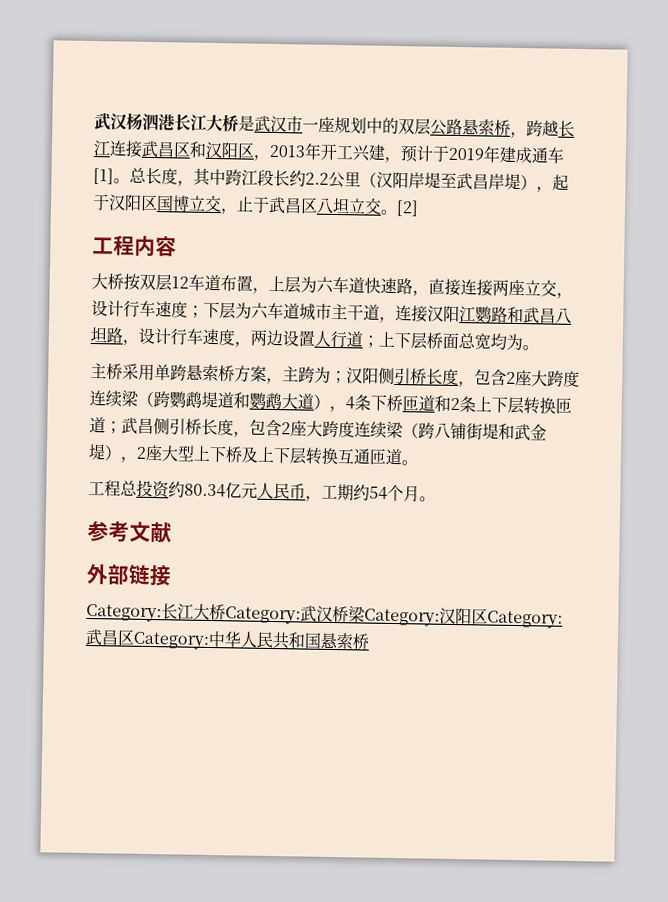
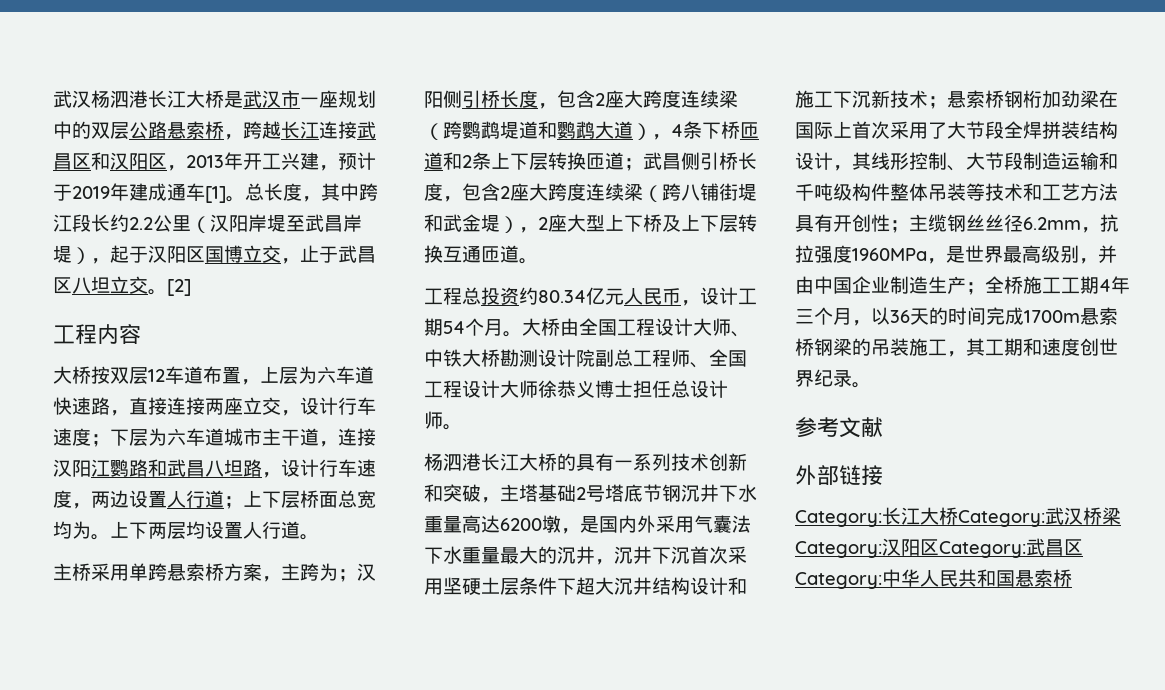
+ 上下两层均设置人行道。
- 工程总投资约80.34亿元人民币，工期约54个月。
+ 工程总投资约80.34亿元人民币，设计工期54个月。大桥由全国工程设计大师、中铁大桥勘测设计院副总工程师、全国工程设计大师徐恭义博士担任总设计师。
+ 杨泗港长江大桥的具有一系列技术创新和突破，主塔基础2号塔底节钢沉井下水重量高达6200墩，是国内外采用气囊法下水重量最大的沉井，沉井下沉首次采用坚硬土层条件下超大沉井结构设计和施工下沉新技术；悬索桥钢桁加劲梁在国际上首次采用了大节段全焊拼装结构设计，其线形控制、大节段制造运输和千吨级构件整体吊装等技术和工艺方法具有开创性；主缆钢丝丝径6.2mm，抗拉强度1960MPa，是世界最高级别，并由中国企业制造生产；全桥施工工期4年三个月，以36天的时间完成1700m悬索桥钢梁的吊装施工，其工期和速度创世界纪录。

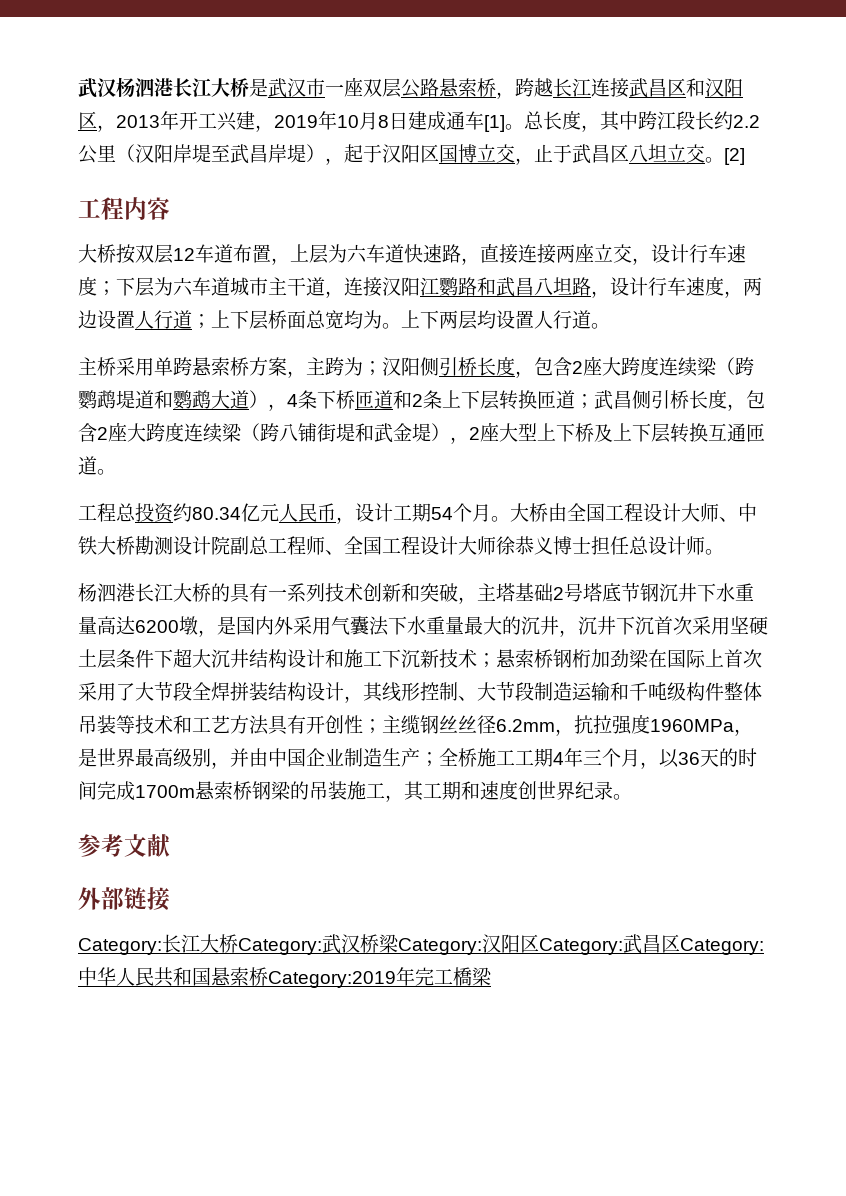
- 武汉杨泗港长江大桥是武汉市一座规划中的双层公路悬索桥，跨越长江连接武昌区和汉阳区，2013年开工兴建，预计于2019年建成通车[1]。
+ 武汉杨泗港长江大桥是武汉市一座双层公路悬索桥，跨越长江连接武昌区和汉阳区，2013年开工兴建，2019年10月8日建成通车[1]。
- Category:长江大桥Category:武汉桥梁Category:汉阳区Category:武昌区Category:中华人民共和国悬索桥
+ Category:长江大桥Category:武汉桥梁Category:汉阳区Category:武昌区Category:中华人民共和国悬索桥Category:2019年完工橋梁

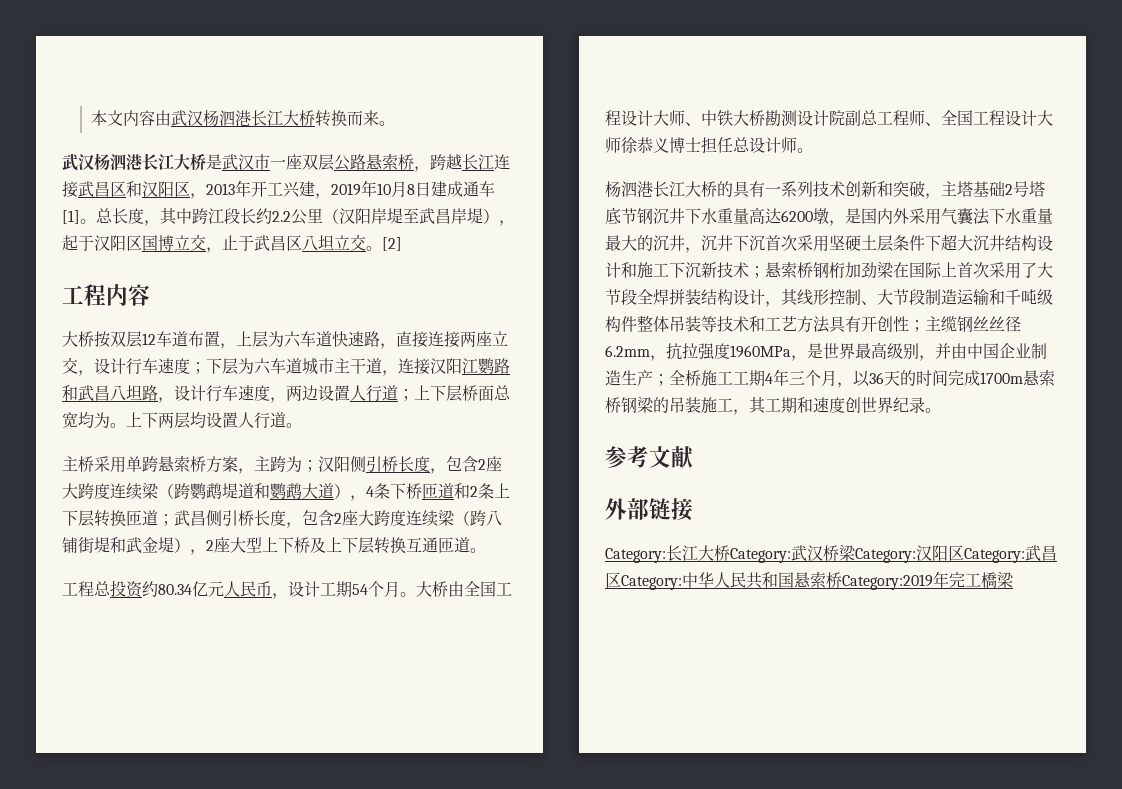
+ 本文内容由武汉杨泗港长江大桥转换而来。

